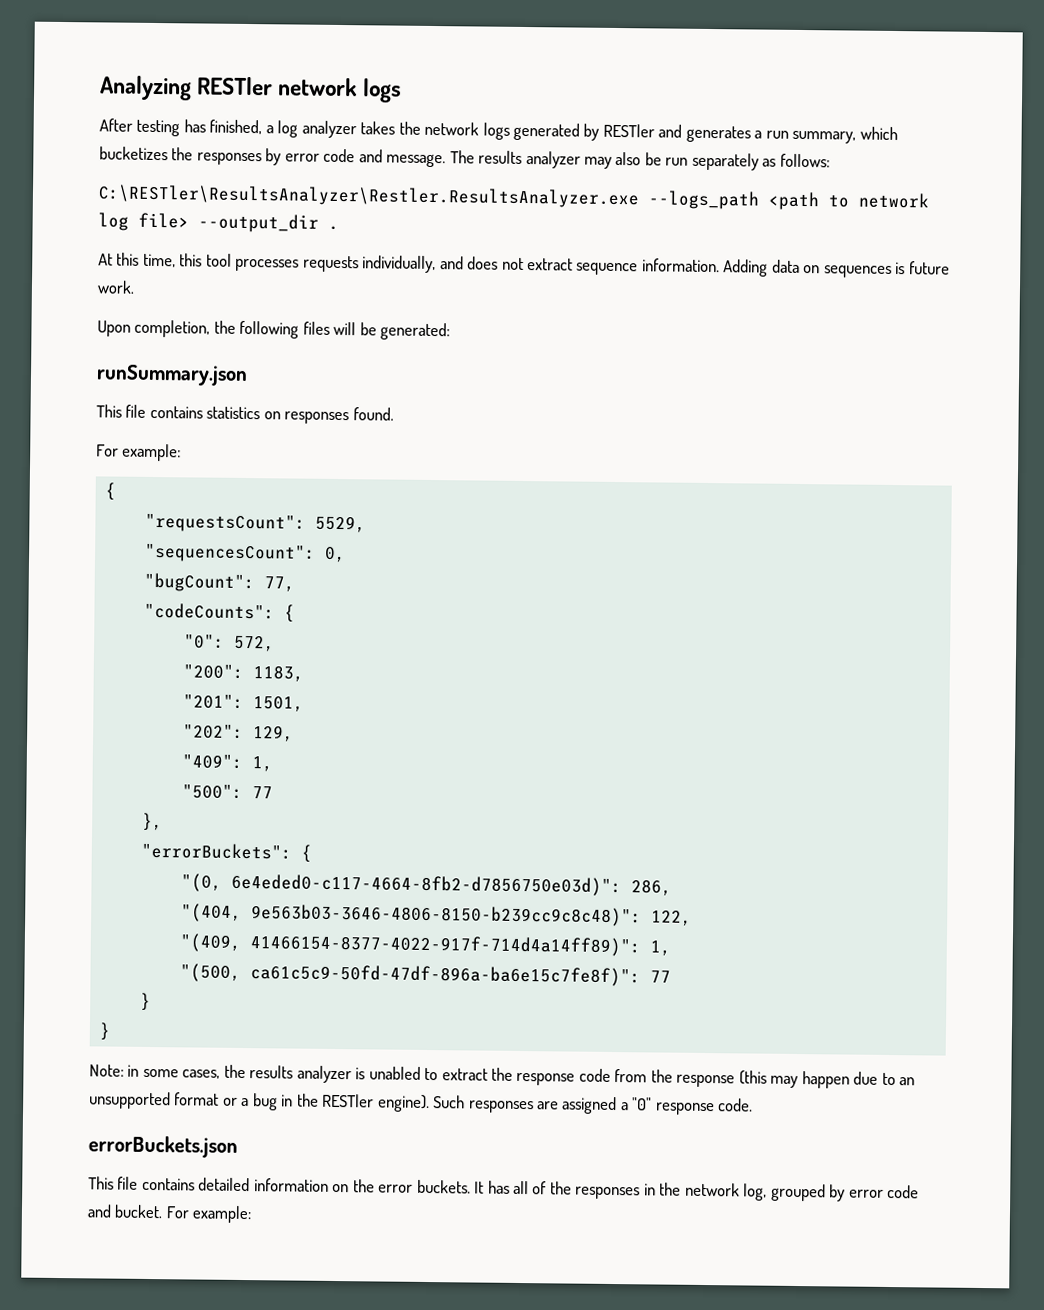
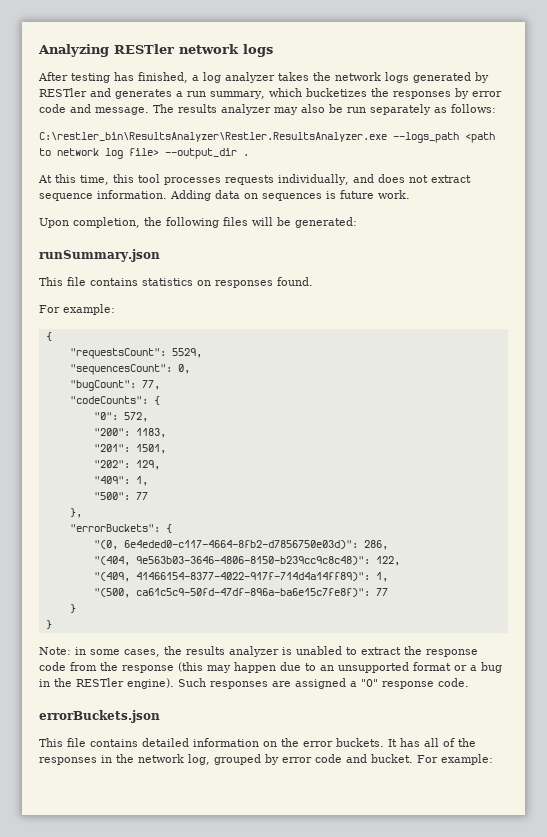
- C:\RESTler\ResultsAnalyzer\Restler.ResultsAnalyzer.exe --logs_path <path to network log file> --output_dir .
+ C:\restler_bin\ResultsAnalyzer\Restler.ResultsAnalyzer.exe --logs_path <path to network log file> --output_dir .

